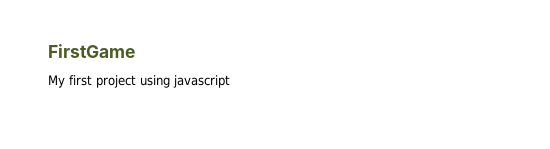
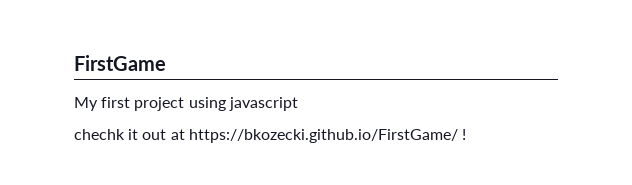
+ chechk it out at https://bkozecki.github.io/FirstGame/ !

